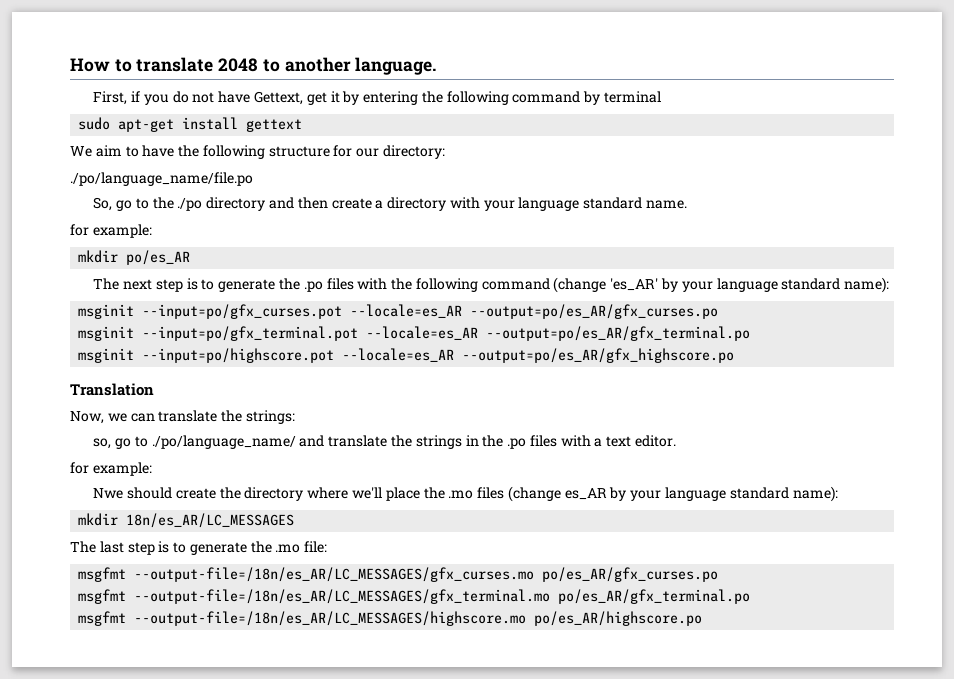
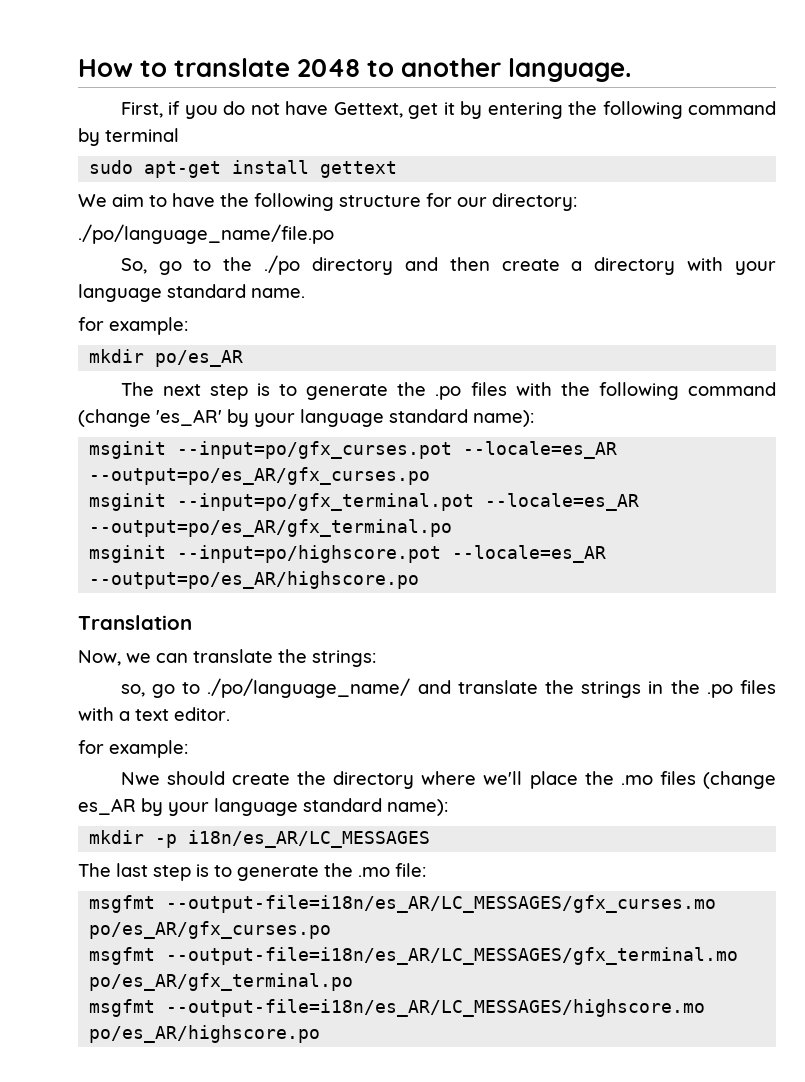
- msginit --input=po/highscore.pot --locale=es_AR --output=po/es_AR/gfx_highscore.po
+ msginit --input=po/highscore.pot --locale=es_AR --output=po/es_AR/highscore.po
- mkdir 18n/es_AR/LC_MESSAGES
+ mkdir -p i18n/es_AR/LC_MESSAGES
- msgfmt --output-file=/18n/es_AR/LC_MESSAGES/gfx_curses.mo po/es_AR/gfx_curses.po
+ msgfmt --output-file=i18n/es_AR/LC_MESSAGES/gfx_curses.mo po/es_AR/gfx_curses.po
- msgfmt --output-file=/18n/es_AR/LC_MESSAGES/gfx_terminal.mo po/es_AR/gfx_terminal.po
+ msgfmt --output-file=i18n/es_AR/LC_MESSAGES/gfx_terminal.mo po/es_AR/gfx_terminal.po
- msgfmt --output-file=/18n/es_AR/LC_MESSAGES/highscore.mo po/es_AR/highscore.po
+ msgfmt --output-file=i18n/es_AR/LC_MESSAGES/highscore.mo po/es_AR/highscore.po

